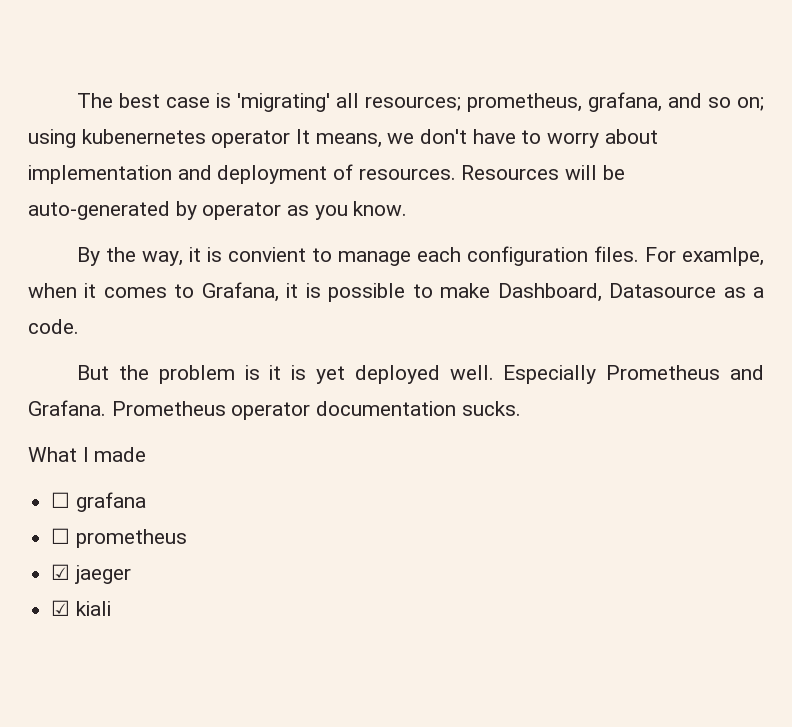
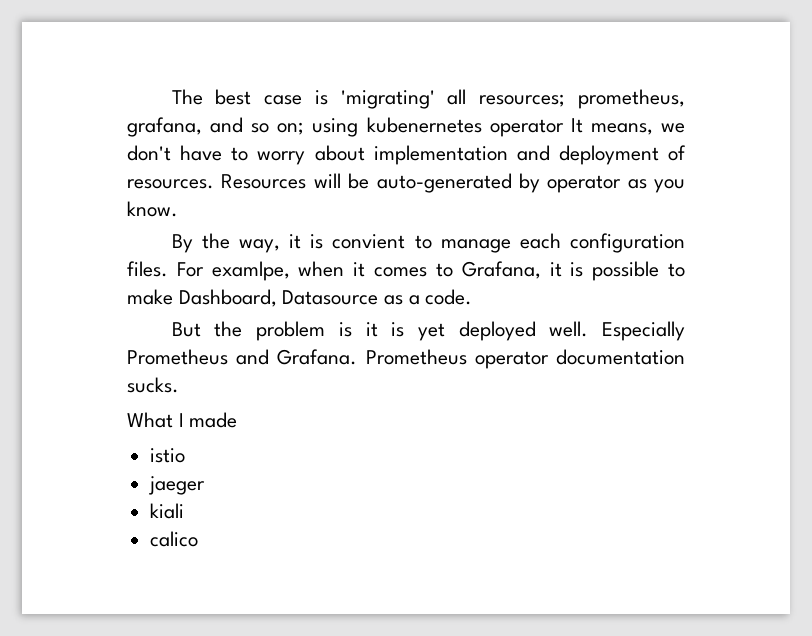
- ☐ grafana
- ☐ prometheus
- ☑ jaeger
+ istio
+ jaeger
- ☑ kiali
+ kiali
+ calico

